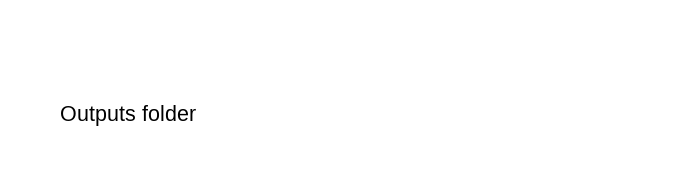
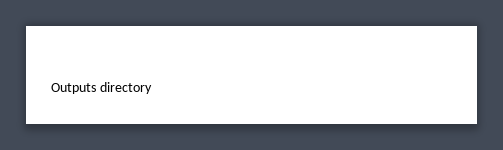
- Outputs folder
+ Outputs directory

